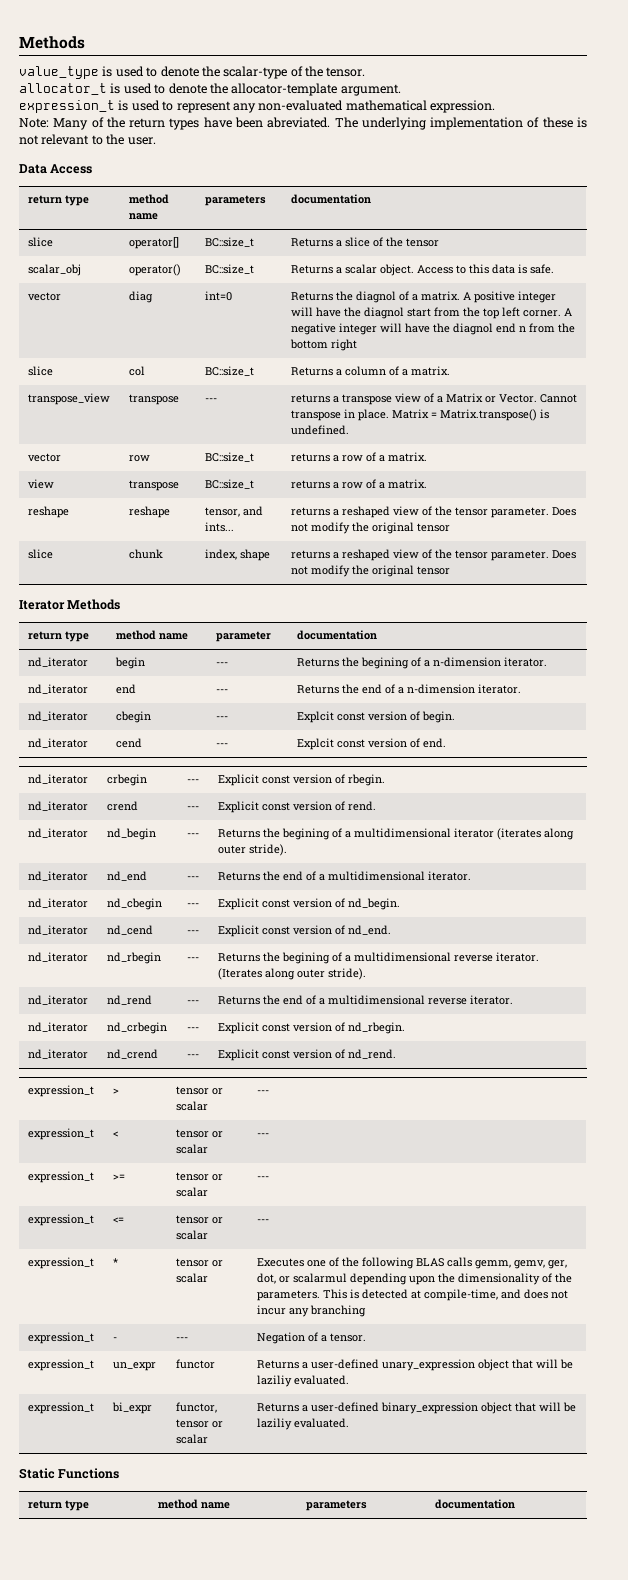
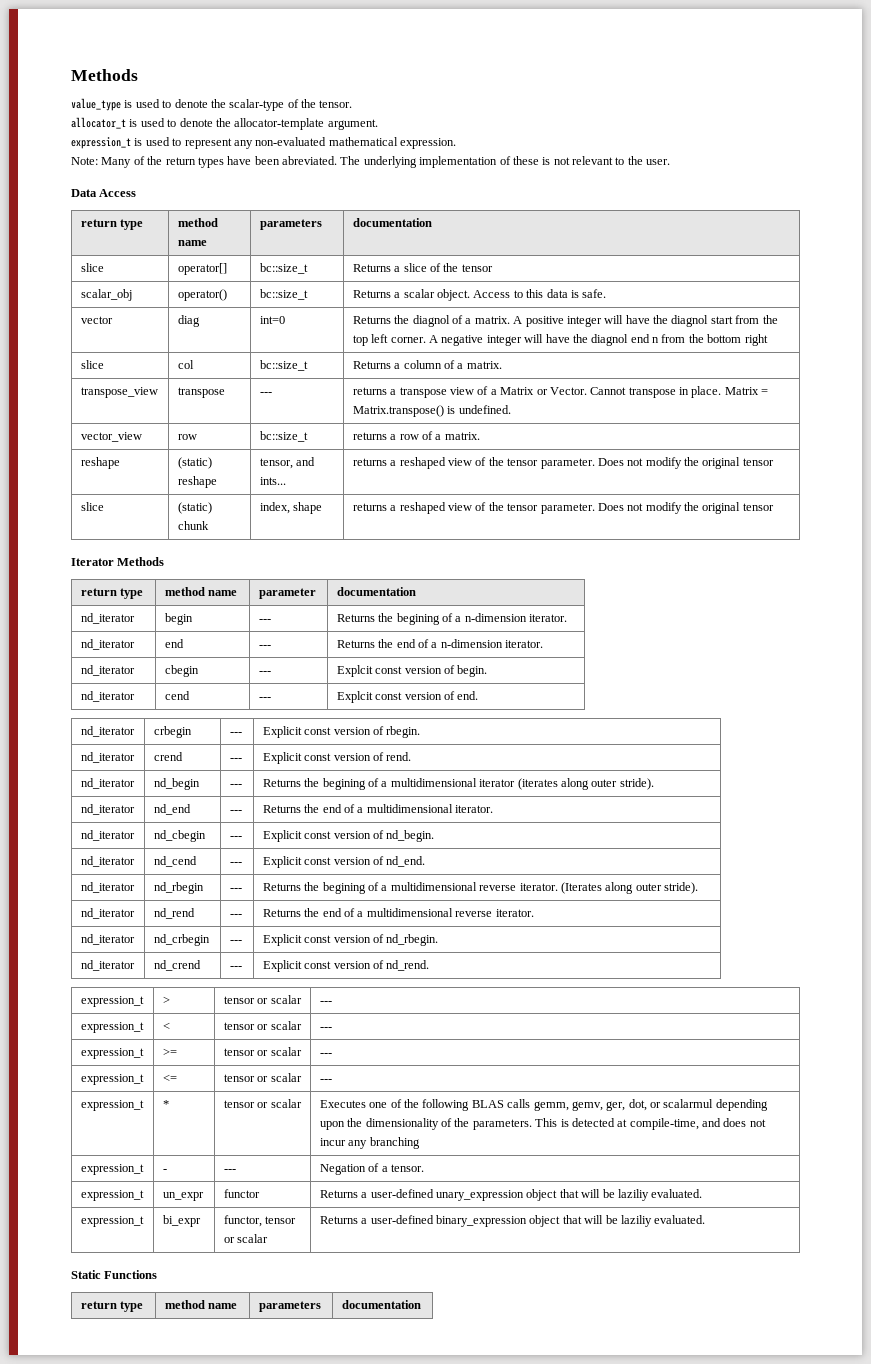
- slice | operator[] | BC::size_t | Returns a slice of the tensor
+ slice | operator[] | bc::size_t | Returns a slice of the tensor
- scalar_obj | operator() | BC::size_t | Returns a scalar object. Access to this data is safe.
+ scalar_obj | operator() | bc::size_t | Returns a scalar object. Access to this data is safe.
- slice | col | BC::size_t | Returns a column of a matrix.
+ slice | col | bc::size_t | Returns a column of a matrix.
- vector | row | BC::size_t | returns a row of a matrix.
- view | transpose | BC::size_t | returns a row of a matrix.
+ vector_view | row | bc::size_t | returns a row of a matrix.
- reshape | reshape | tensor, and ints... | returns a reshaped view of the tensor parameter. Does not modify the original tensor
+ reshape | (static) reshape | tensor, and ints... | returns a reshaped view of the tensor parameter. Does not modify the original tensor
- slice | chunk | index, shape | returns a reshaped view of the tensor parameter. Does not modify the original tensor
+ slice | (static) chunk | index, shape | returns a reshaped view of the tensor parameter. Does not modify the original tensor

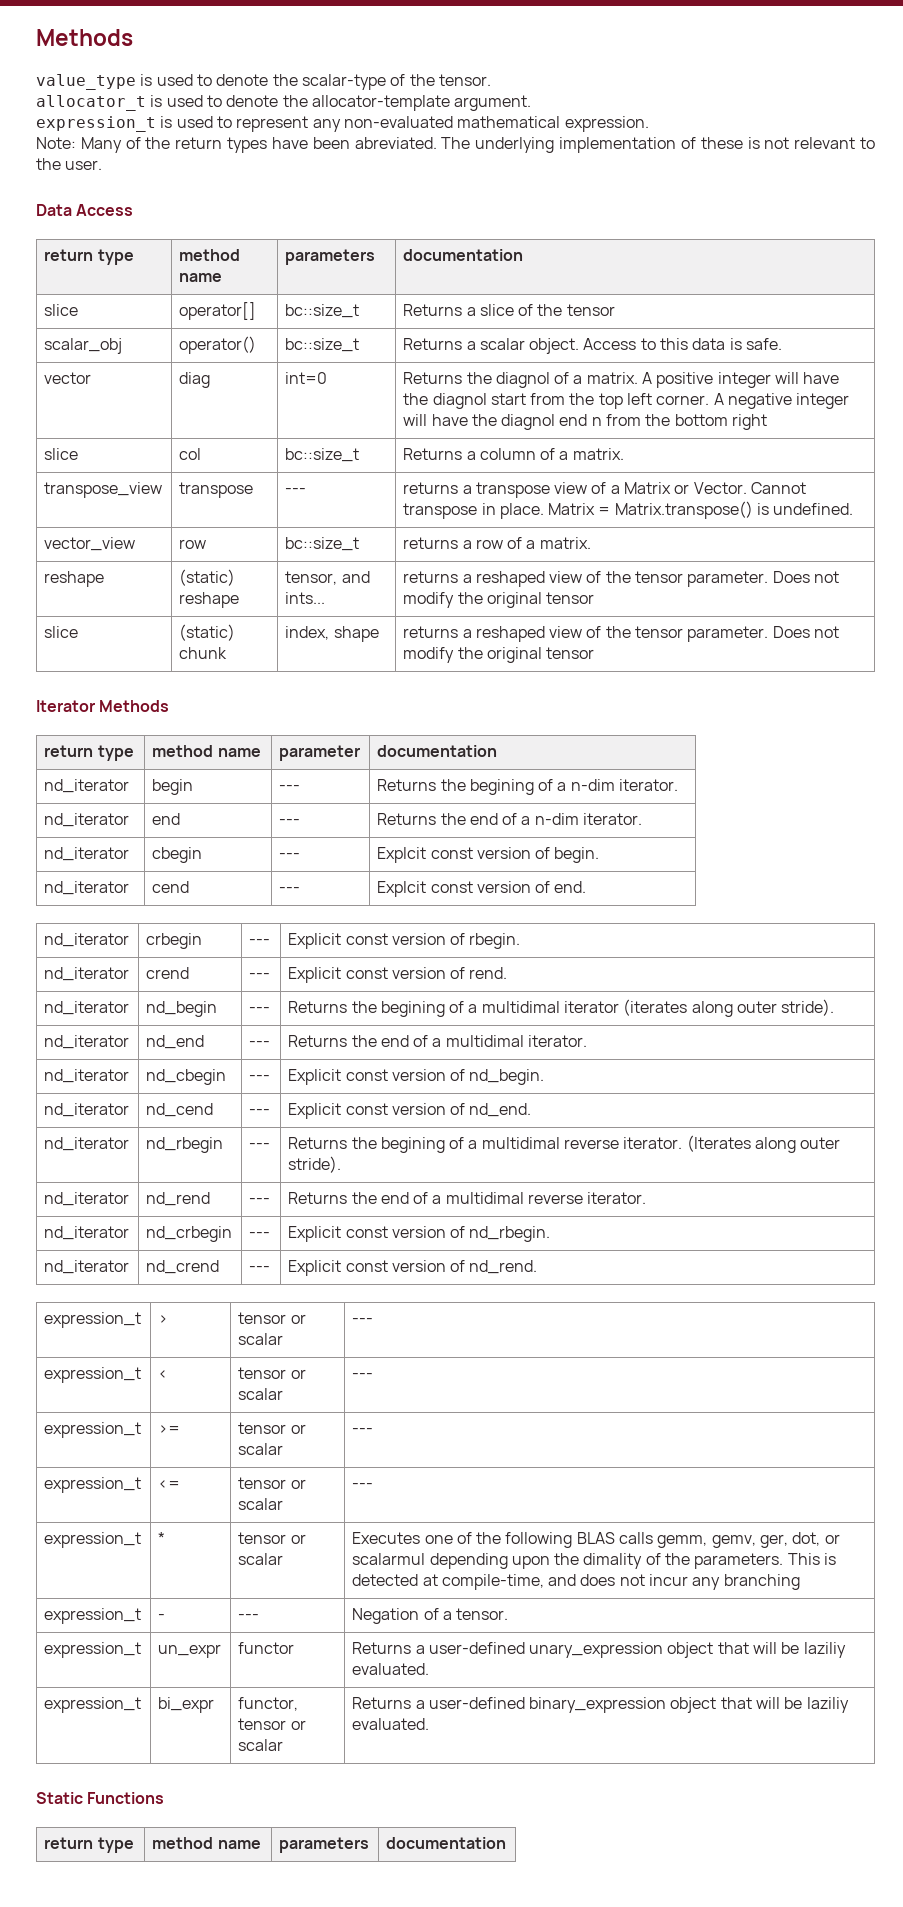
- nd_iterator | begin | --- | Returns the begining of a n-dimension iterator.
+ nd_iterator | begin | --- | Returns the begining of a n-dim iterator.
- nd_iterator | end | --- | Returns the end of a n-dimension iterator.
+ nd_iterator | end | --- | Returns the end of a n-dim iterator.
- nd_iterator | nd_begin | --- | Returns the begining of a multidimensional iterator (iterates along outer stride).
+ nd_iterator | nd_begin | --- | Returns the begining of a multidimal iterator (iterates along outer stride).
- nd_iterator | nd_end | --- | Returns the end of a multidimensional iterator.
+ nd_iterator | nd_end | --- | Returns the end of a multidimal iterator.
- nd_iterator | nd_rbegin | --- | Returns the begining of a multidimensional reverse iterator. (Iterates along outer stride).
+ nd_iterator | nd_rbegin | --- | Returns the begining of a multidimal reverse iterator. (Iterates along outer stride).
- nd_iterator | nd_rend | --- | Returns the end of a multidimensional reverse iterator.
+ nd_iterator | nd_rend | --- | Returns the end of a multidimal reverse iterator.
- expression_t | * | tensor or scalar | Executes one of the following BLAS calls gemm, gemv, ger, dot, or scalarmul depending upon the dimensionality of the parameters. This is detected at compile-time, and does not incur any branching
+ expression_t | * | tensor or scalar | Executes one of the following BLAS calls gemm, gemv, ger, dot, or scalarmul depending upon the dimality of the parameters. This is detected at compile-time, and does not incur any branching

